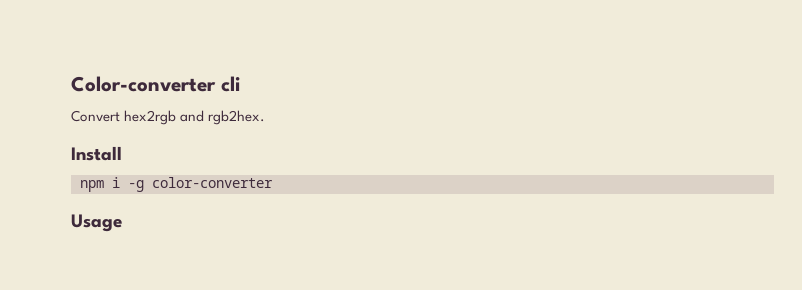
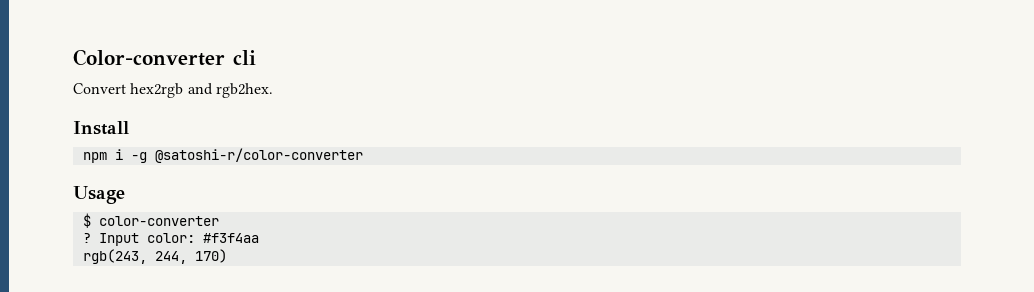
- npm i -g color-converter
+ npm i -g @satoshi-r/color-converter
  Usage
+ $ color-converter
+ ? Input color: #f3f4aa
+ rgb(243, 244, 170)

